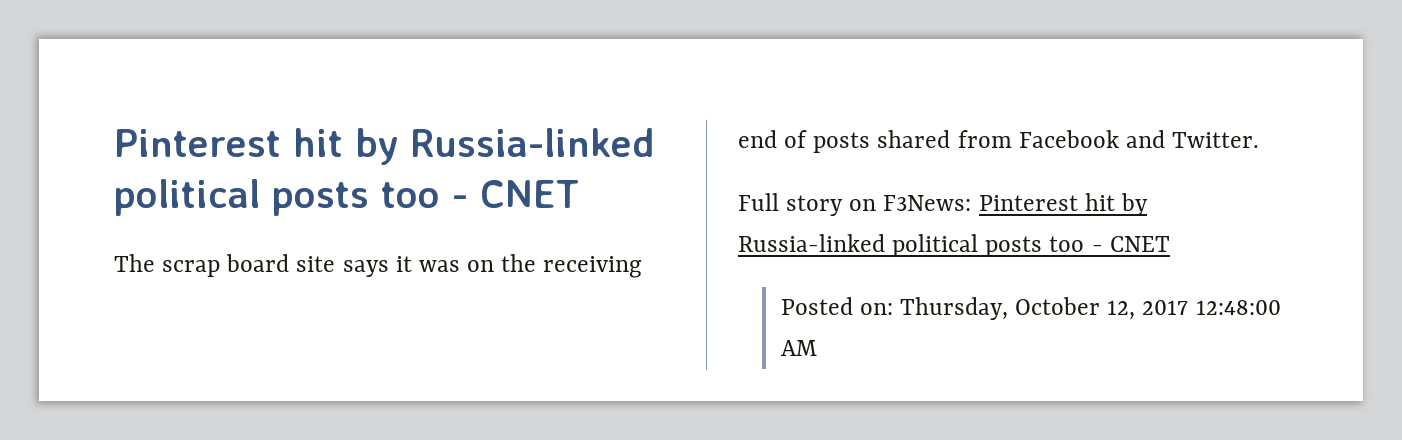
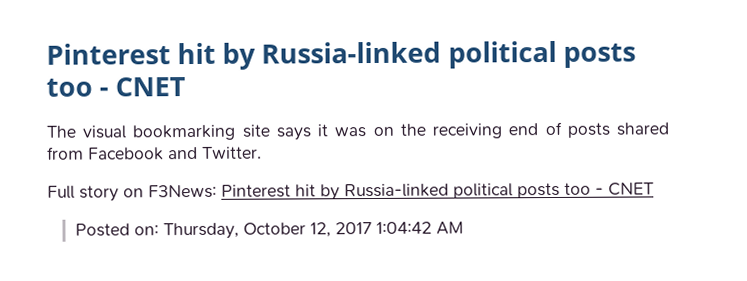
- The scrap board site says it was on the receiving end of posts shared from Facebook and Twitter.
+ The visual bookmarking site says it was on the receiving end of posts shared from Facebook and Twitter.
- Posted on: Thursday, October 12, 2017 12:48:00 AM
+ Posted on: Thursday, October 12, 2017 1:04:42 AM

